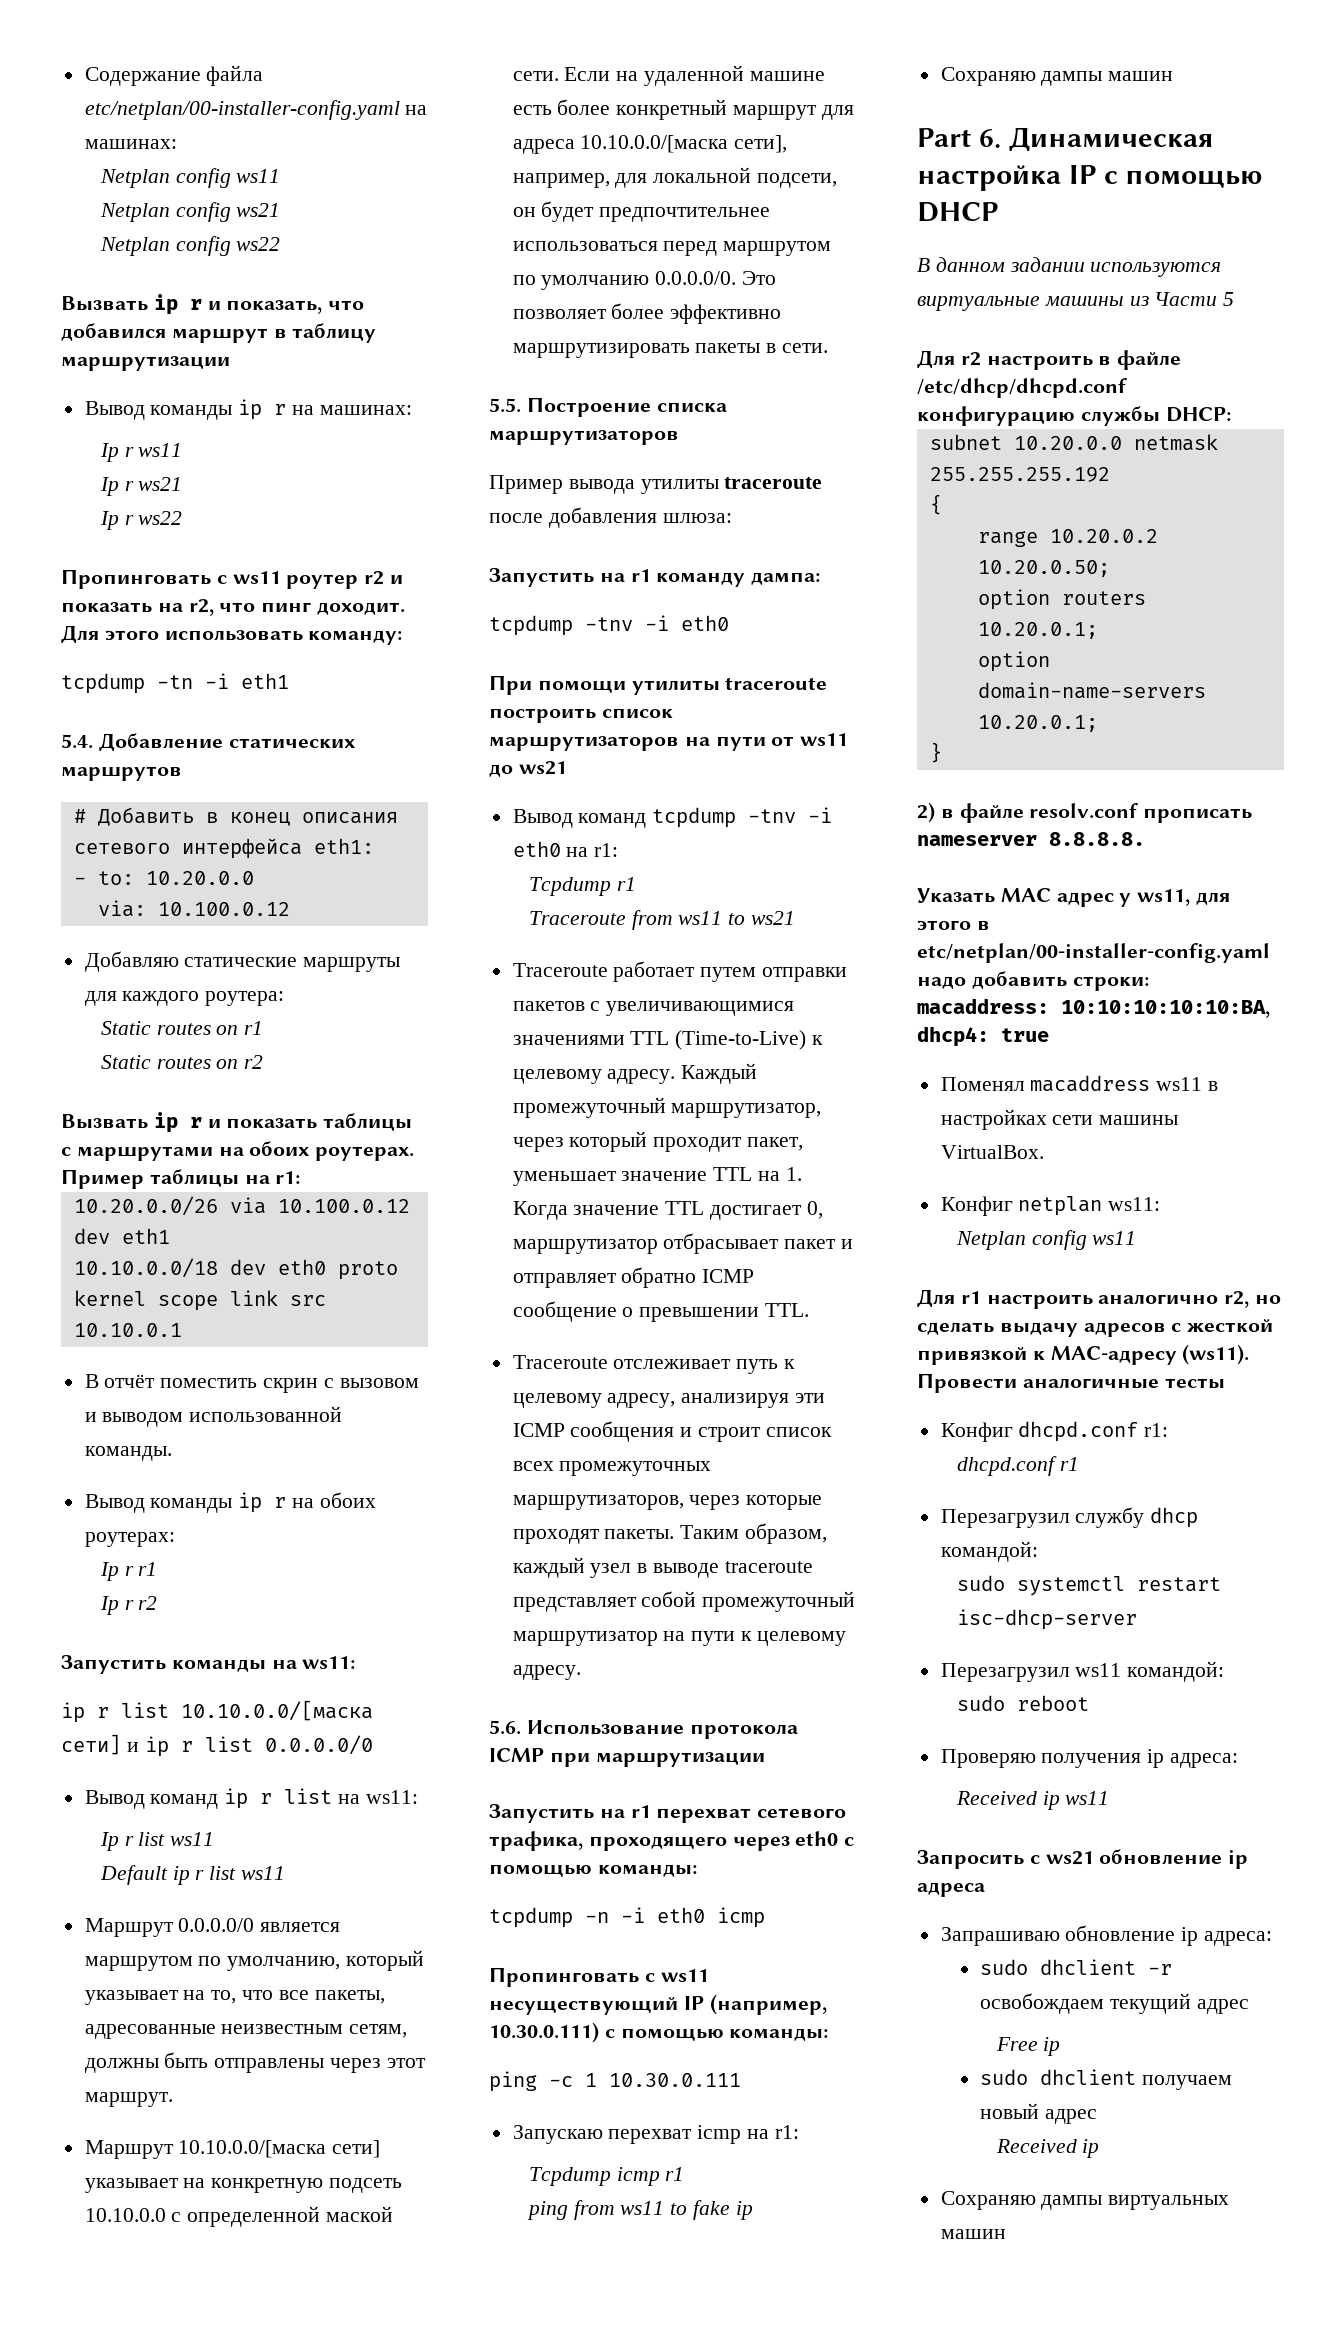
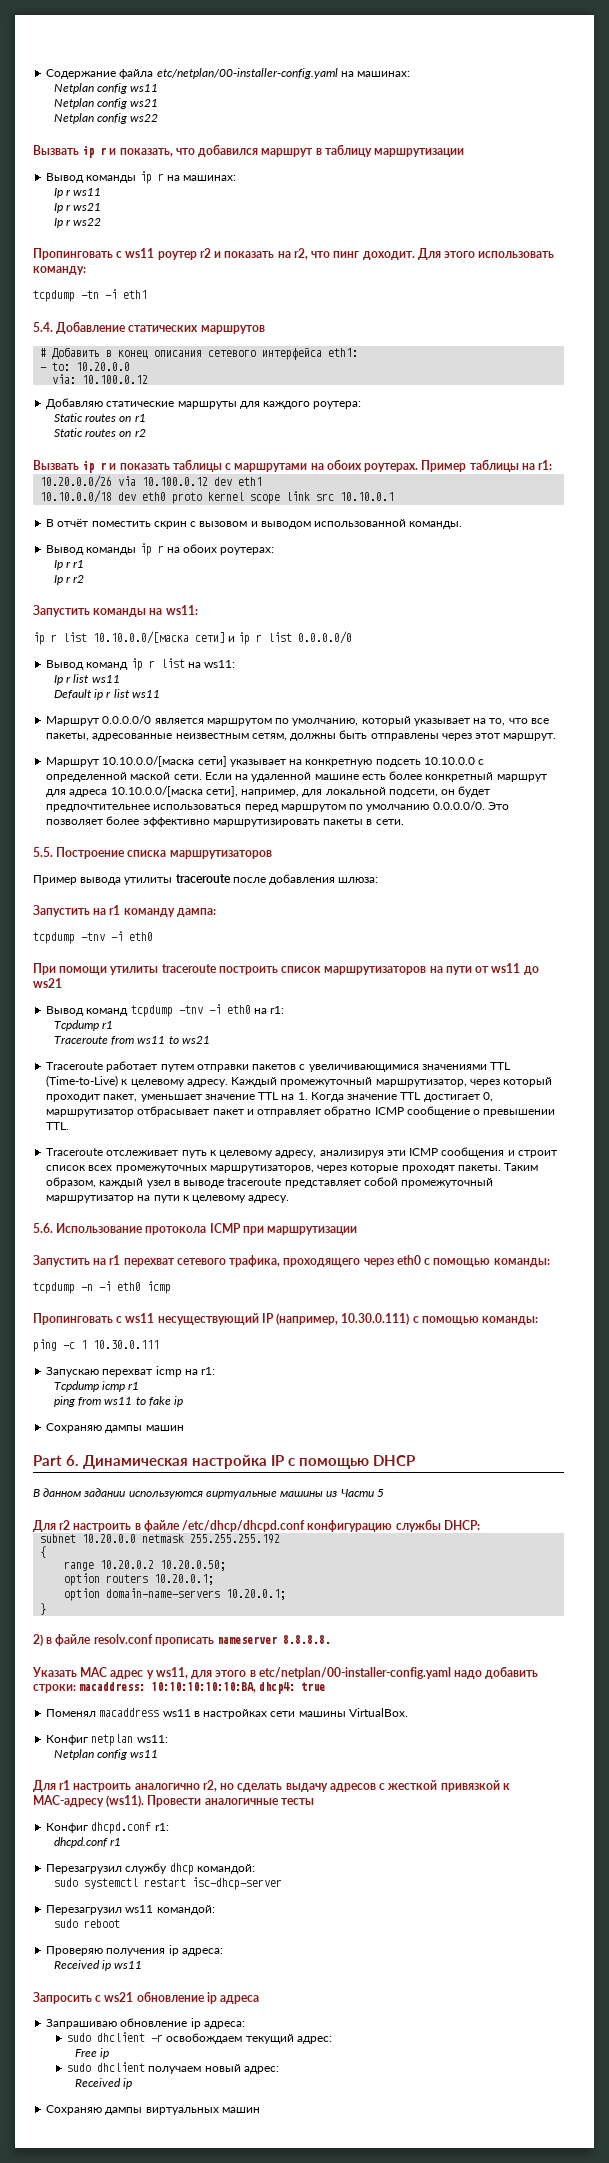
- sudo dhclient -r освобождаем текущий адрес
+ sudo dhclient -r освобождаем текущий адрес:
- sudo dhclient получаем новый адрес
+ sudo dhclient получаем новый адрес:

